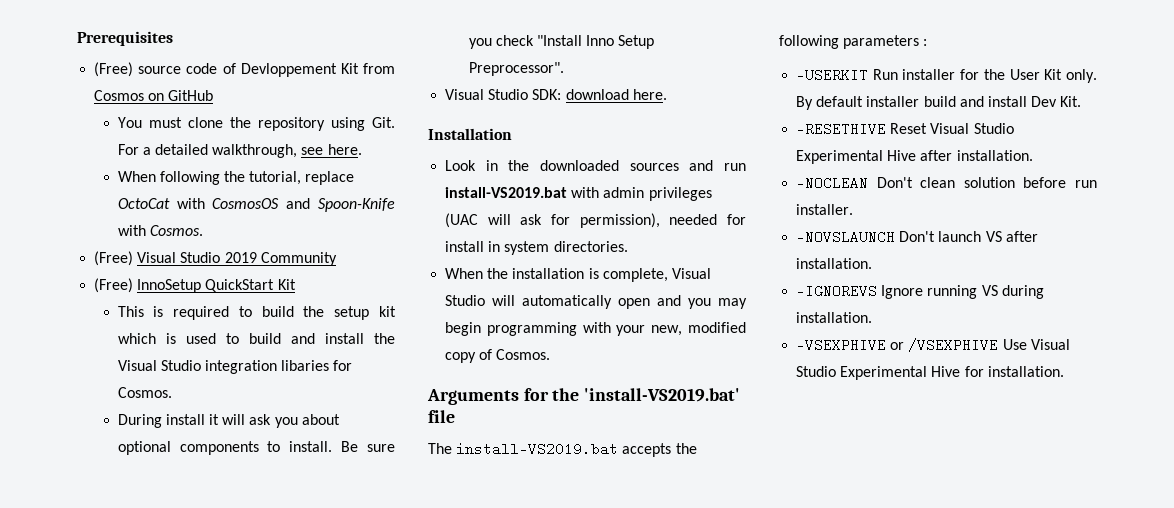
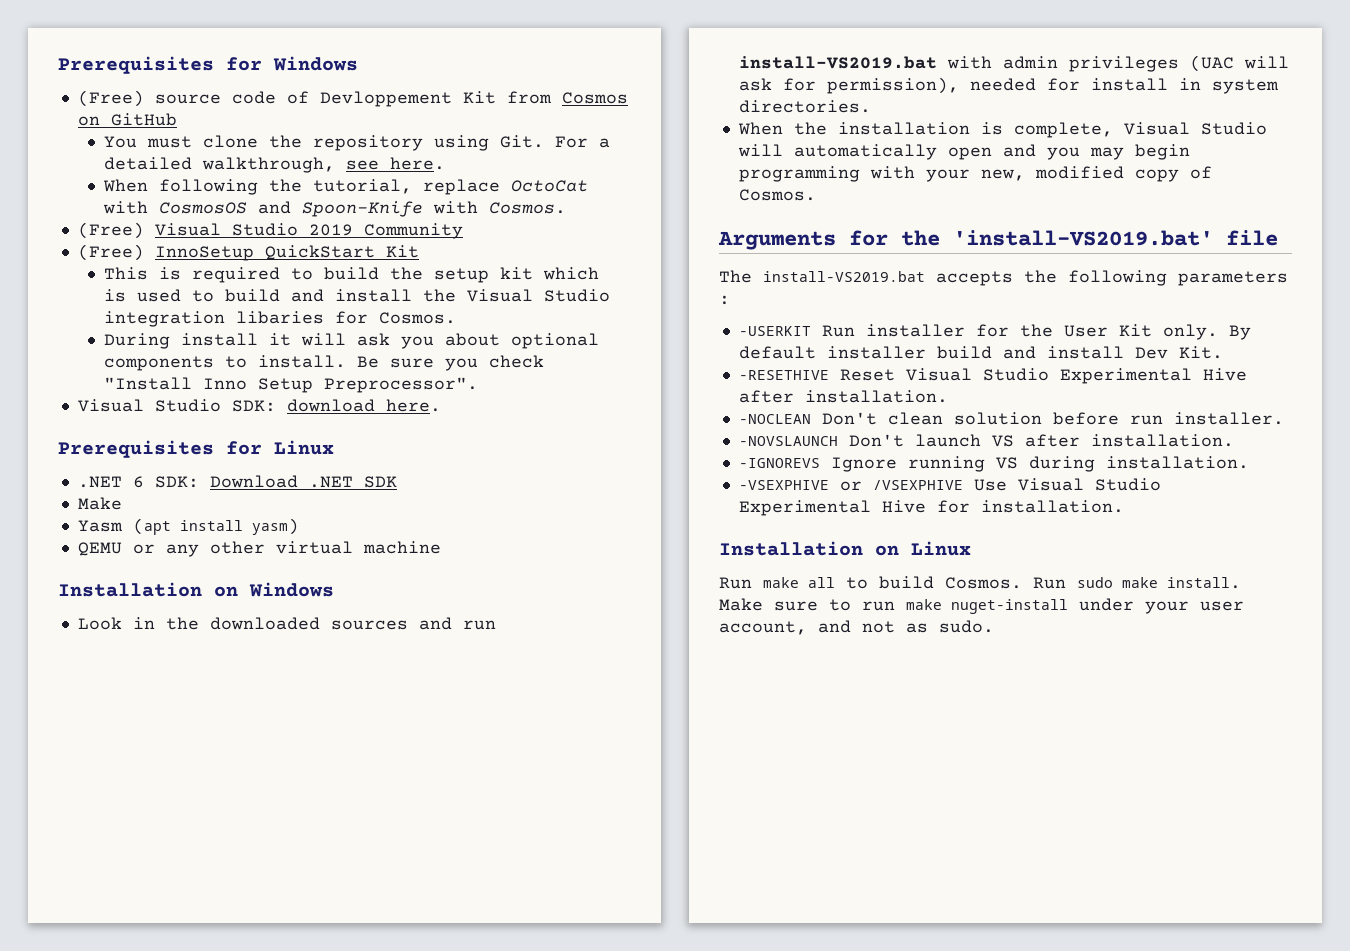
- Prerequisites
+ Prerequisites for Windows
- Installation
+ Prerequisites for Linux
+ .NET 6 SDK: Download .NET SDK
+ Make
+ Yasm (apt install yasm)
+ QEMU or any other virtual machine
+ Installation on Windows
+ Installation on Linux
+ Run make all to build Cosmos. Run sudo make install. Make sure to run make nuget-install under your user account, and not as sudo.

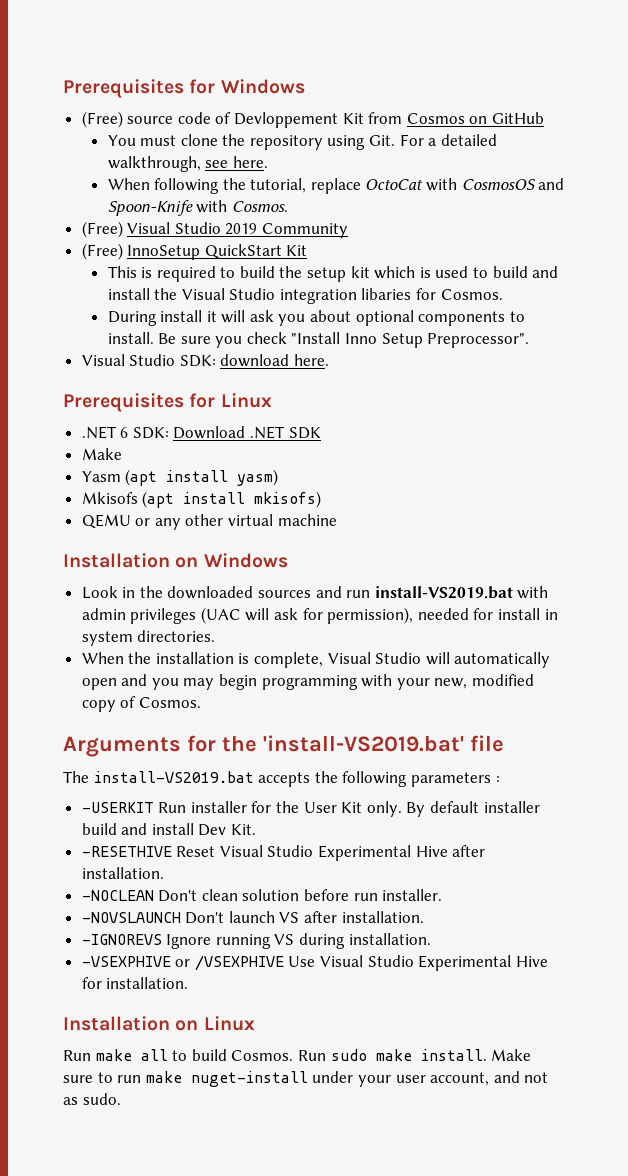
+ Mkisofs (apt install mkisofs)

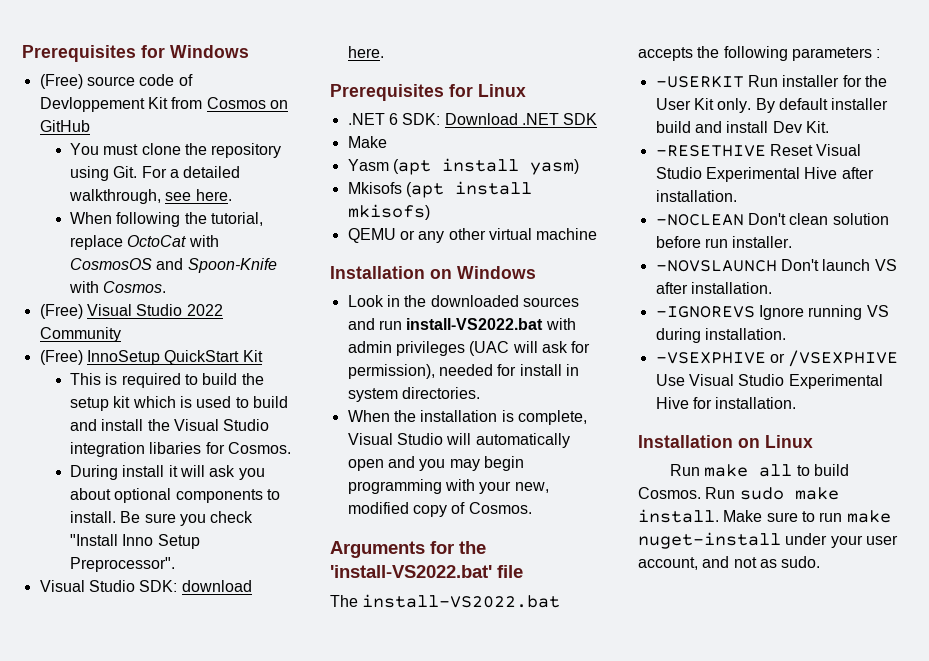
- (Free) Visual Studio 2019 Community
+ (Free) Visual Studio 2022 Community
- Look in the downloaded sources and run install-VS2019.bat with admin privileges (UAC will ask for permission), needed for install in system directories.
+ Look in the downloaded sources and run install-VS2022.bat with admin privileges (UAC will ask for permission), needed for install in system directories.
- Arguments for the 'install-VS2019.bat' file
+ Arguments for the 'install-VS2022.bat' file
- The install-VS2019.bat accepts the following parameters :
+ The install-VS2022.bat accepts the following parameters :

